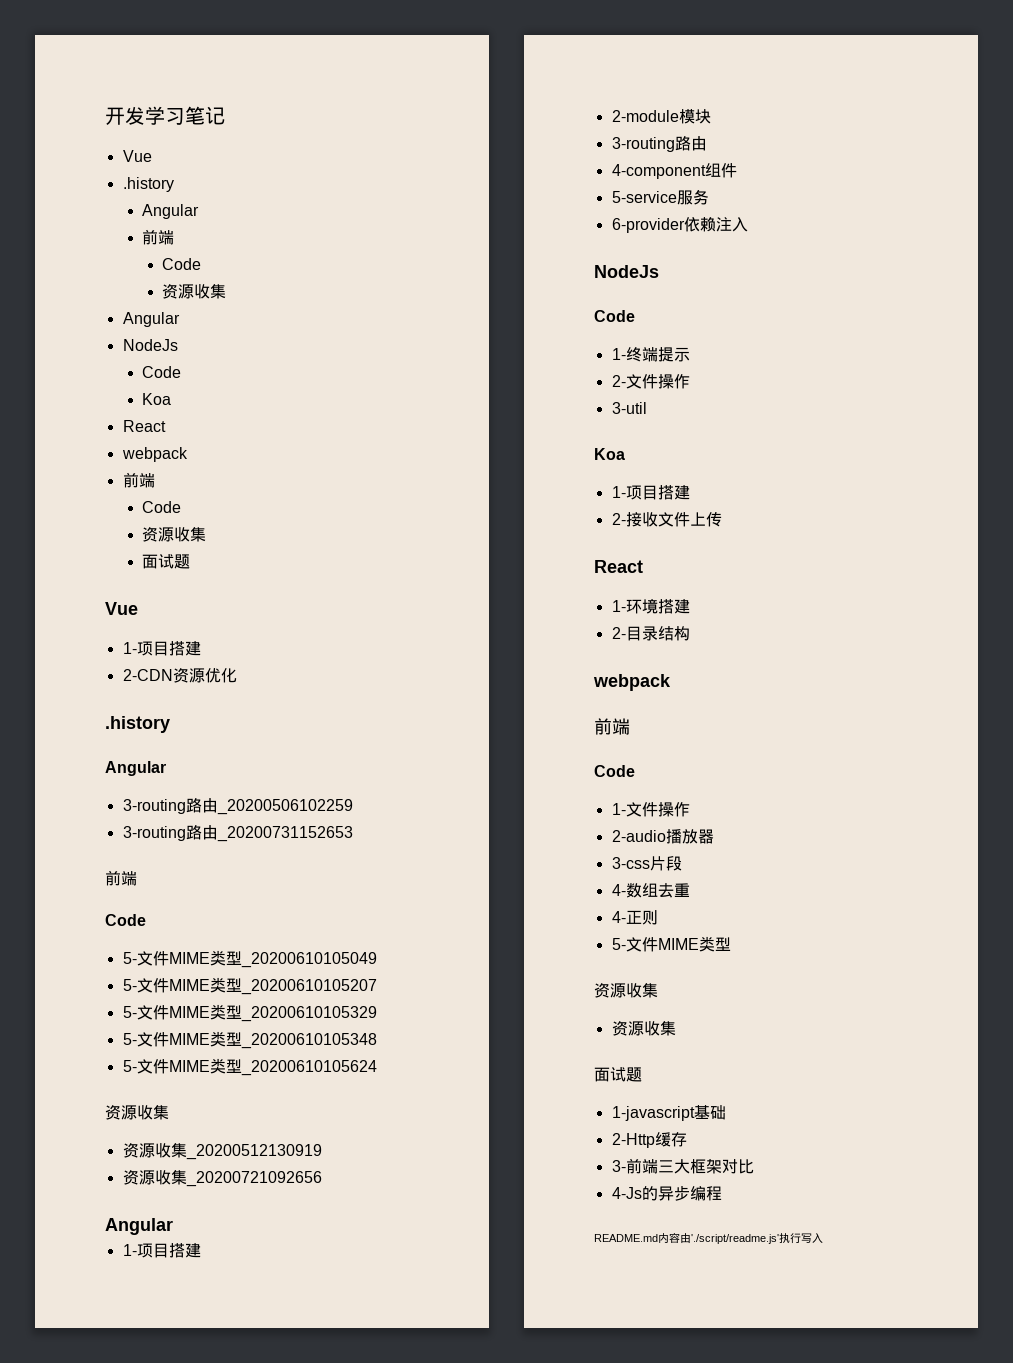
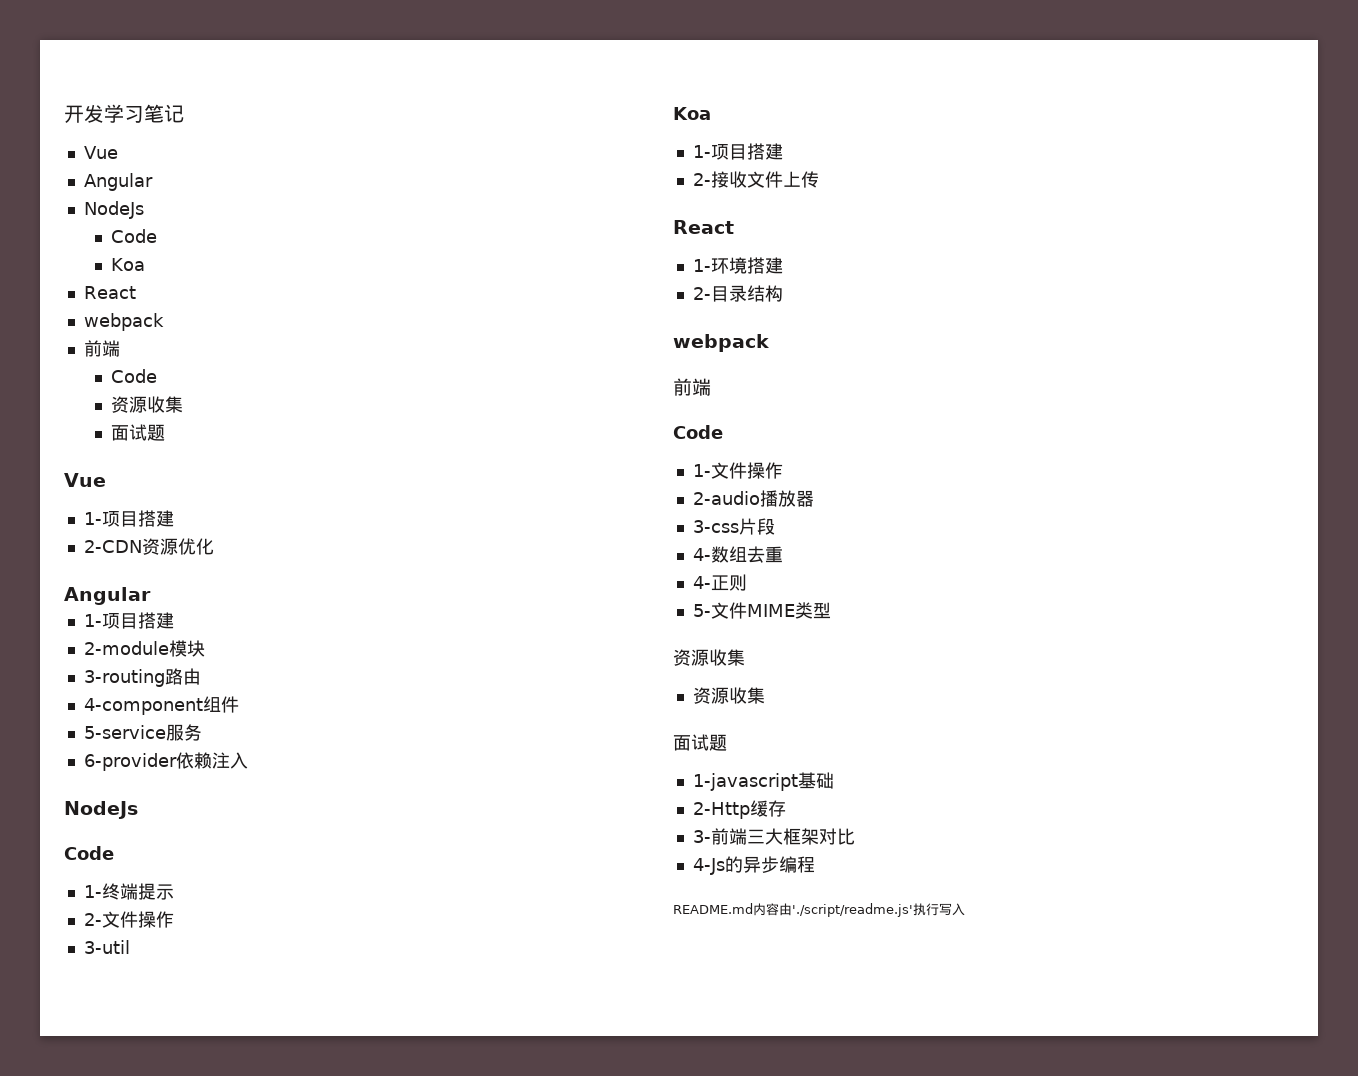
  开发学习笔记
  Vue
- .history
- Angular
- 前端
- Code
- 资源收集
  2-CDN资源优化
- .history
- Angular
- 3-routing路由_20200506102259
- 3-routing路由_20200731152653
- 前端
- Code
- 5-文件MIME类型_20200610105049
- 5-文件MIME类型_20200610105207
- 5-文件MIME类型_20200610105329
- 5-文件MIME类型_20200610105348
- 5-文件MIME类型_20200610105624
- 资源收集
- 资源收集_20200512130919
- 资源收集_20200721092656

